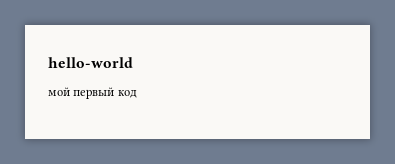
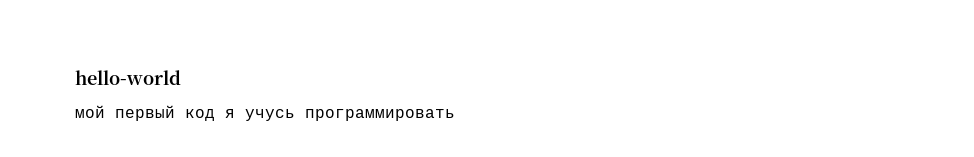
- мой первый код
+ мой первый код я учусь программировать

